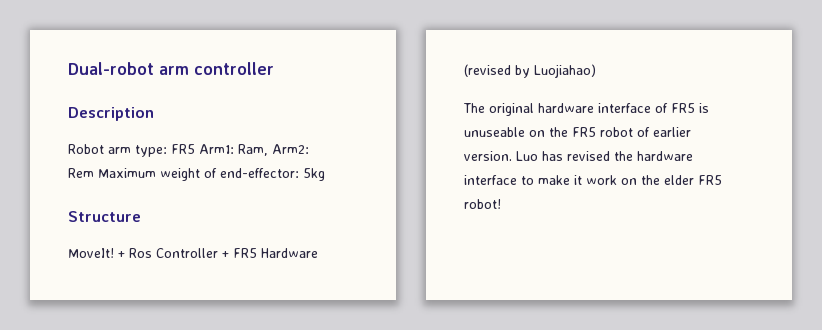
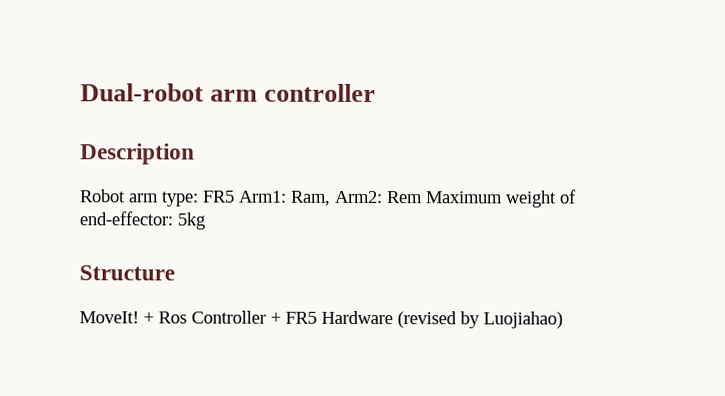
- The original hardware interface of FR5 is unuseable on the FR5 robot of earlier version. Luo has revised the hardware interface to make it work on the elder FR5 robot!

